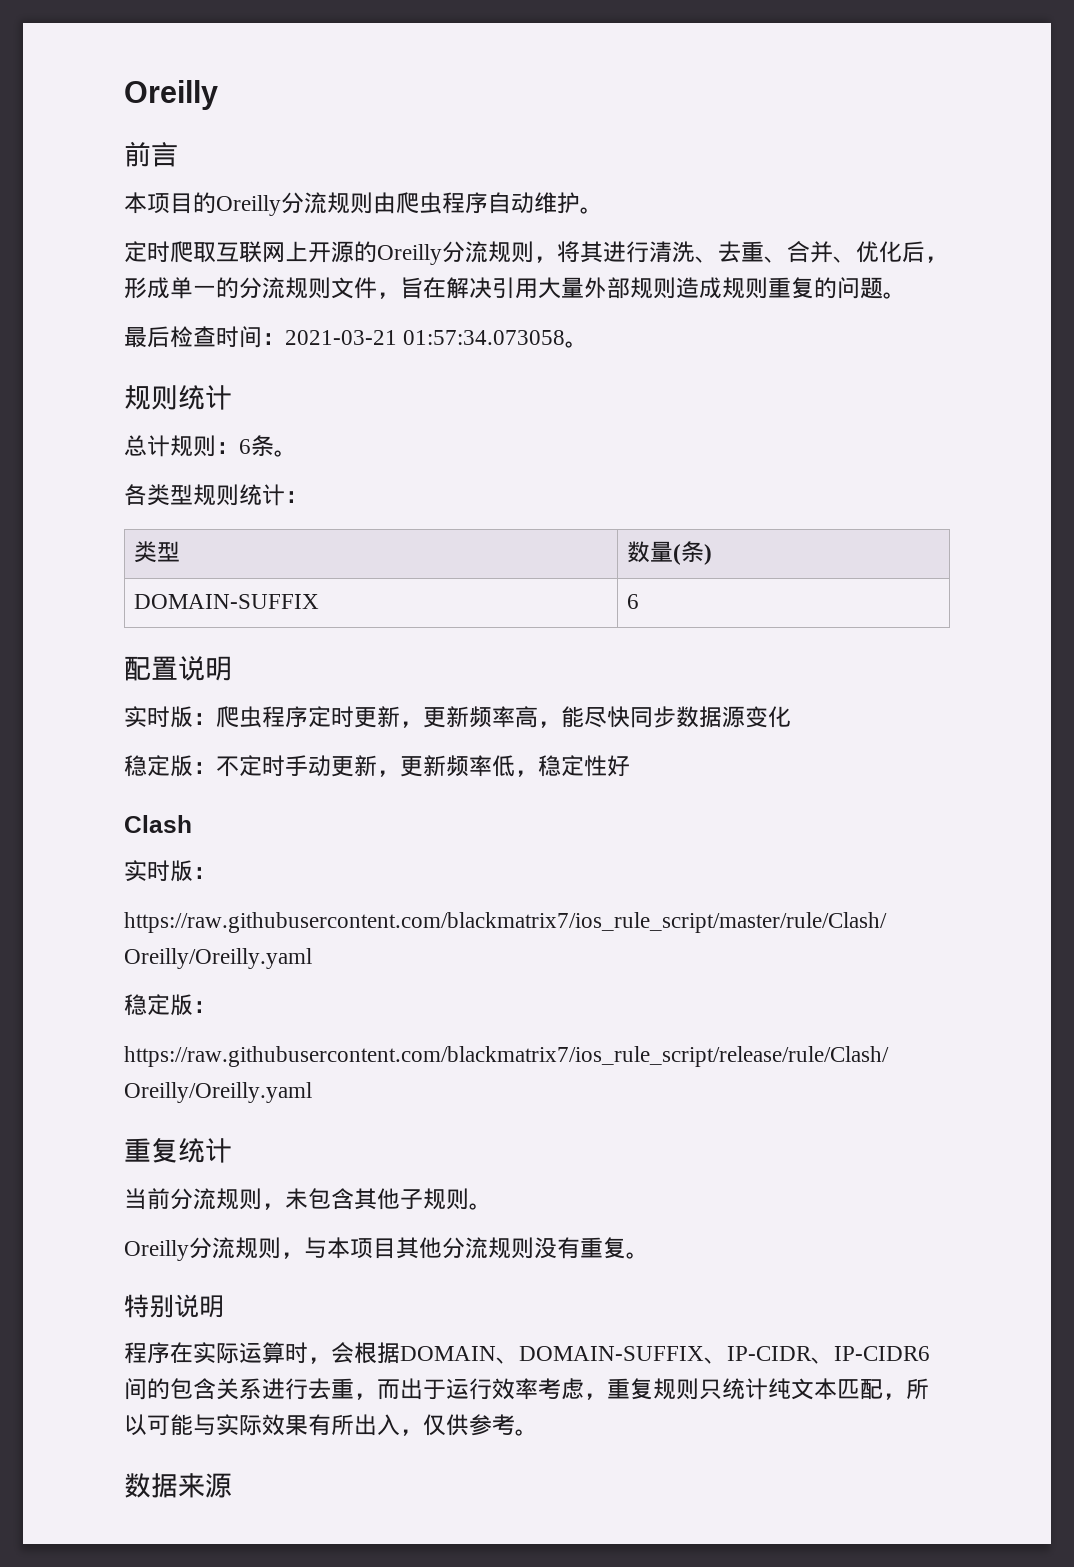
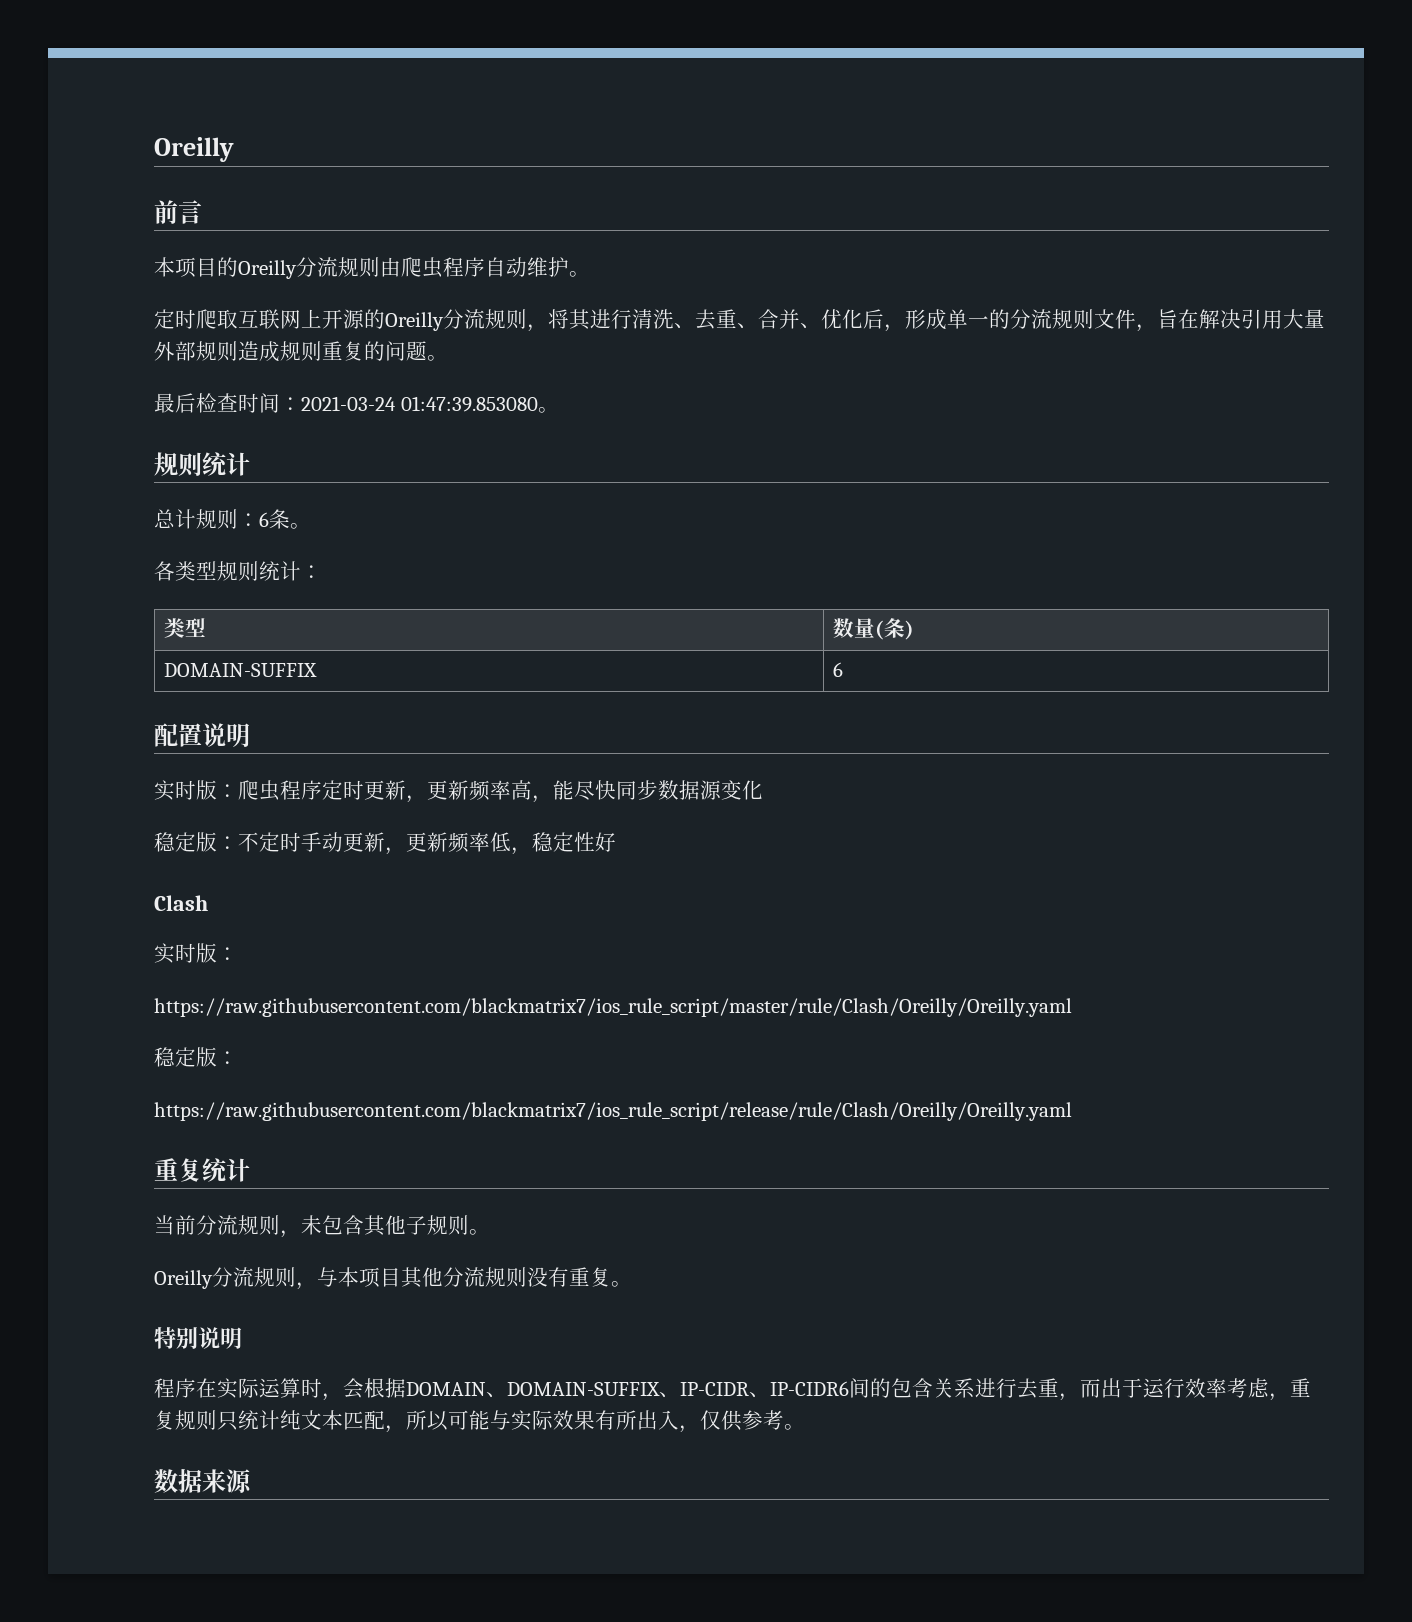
- 最后检查时间：2021-03-21 01:57:34.073058。
+ 最后检查时间：2021-03-24 01:47:39.853080。

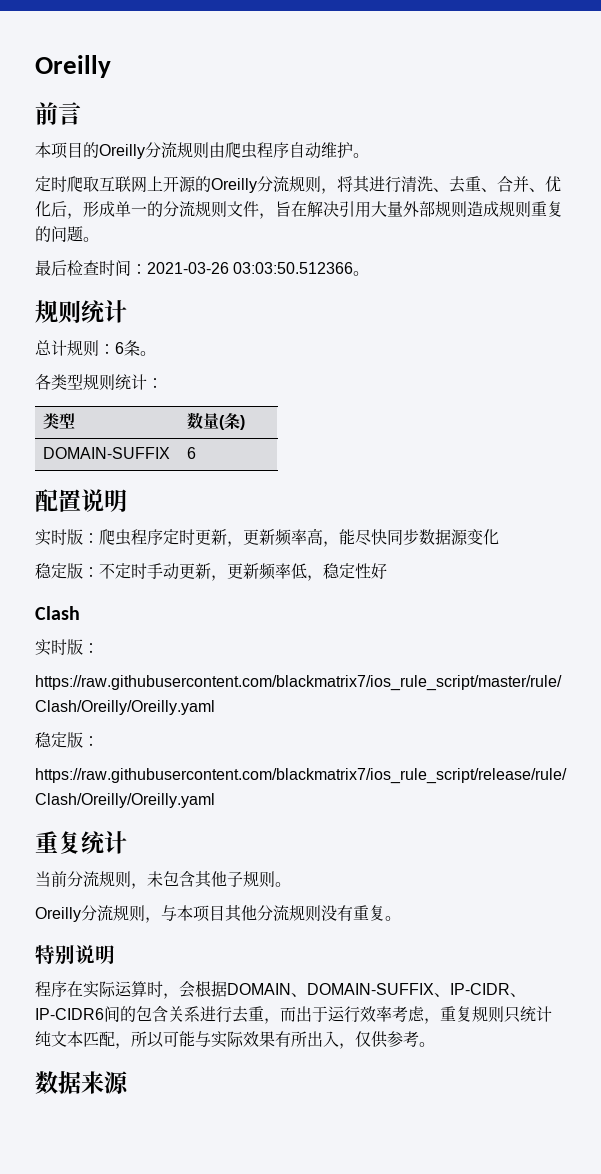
- 最后检查时间：2021-03-24 01:47:39.853080。
+ 最后检查时间：2021-03-26 03:03:50.512366。

